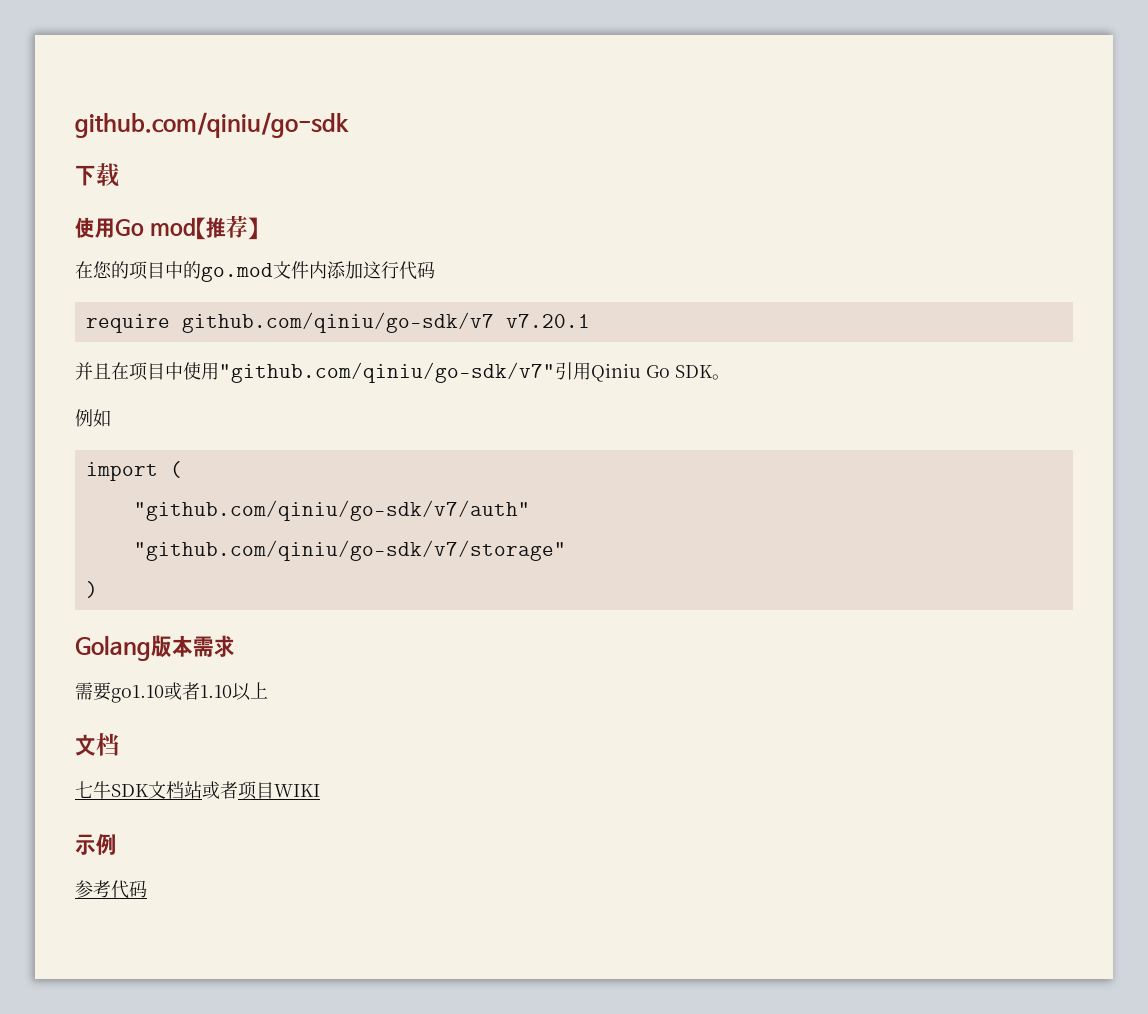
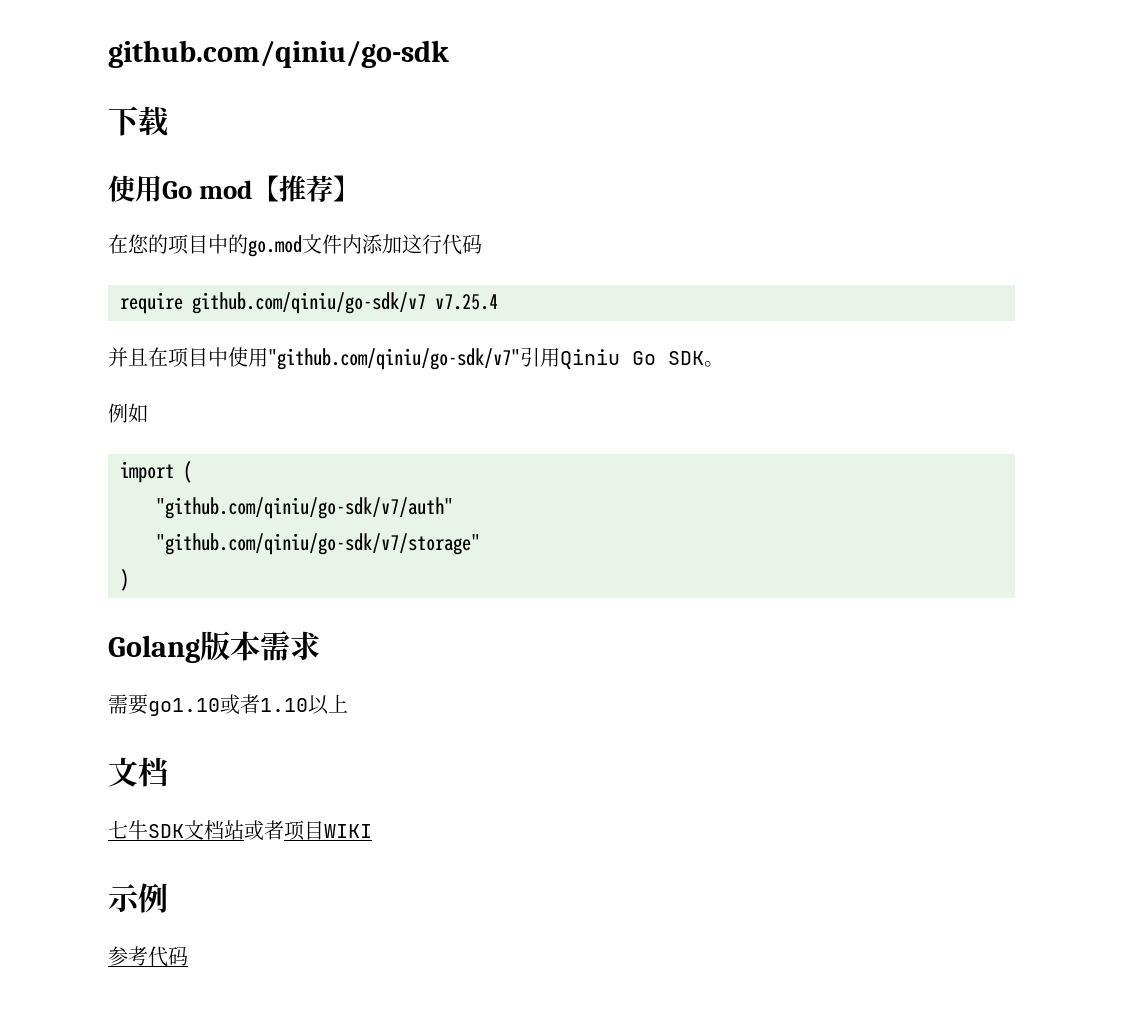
- require github.com/qiniu/go-sdk/v7 v7.20.1
+ require github.com/qiniu/go-sdk/v7 v7.25.4

